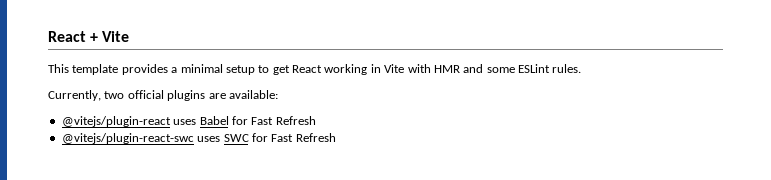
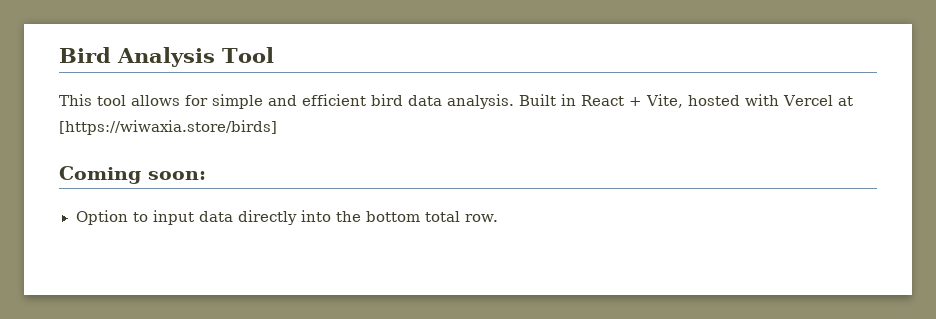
- React + Vite
- This template provides a minimal setup to get React working in Vite with HMR and some ESLint rules.
- Currently, two official plugins are available:
- @vitejs/plugin-react uses Babel for Fast Refresh
- @vitejs/plugin-react-swc uses SWC for Fast Refresh
+ Bird Analysis Tool
+ This tool allows for simple and efficient bird data analysis. Built in React + Vite, hosted with Vercel at [https://wiwaxia.store/birds]
+ Coming soon:
+ Option to input data directly into the bottom total row.

